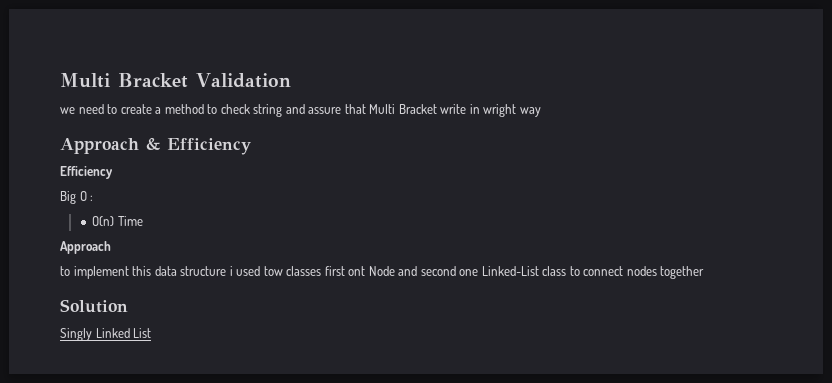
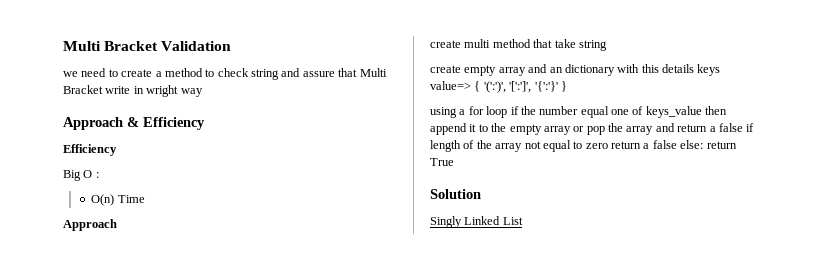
- to implement this data structure i used tow classes first ont Node and second one Linked-List class to connect nodes together
+ create multi method that take string
+ create empty array and an dictionary with this details keys value=> { '(':')', '[':']', '{':'}' }
+ using a for loop if the number equal one of keys_value then append it to the empty array or pop the array and return a false if length of the array not equal to zero return a false else: return True

